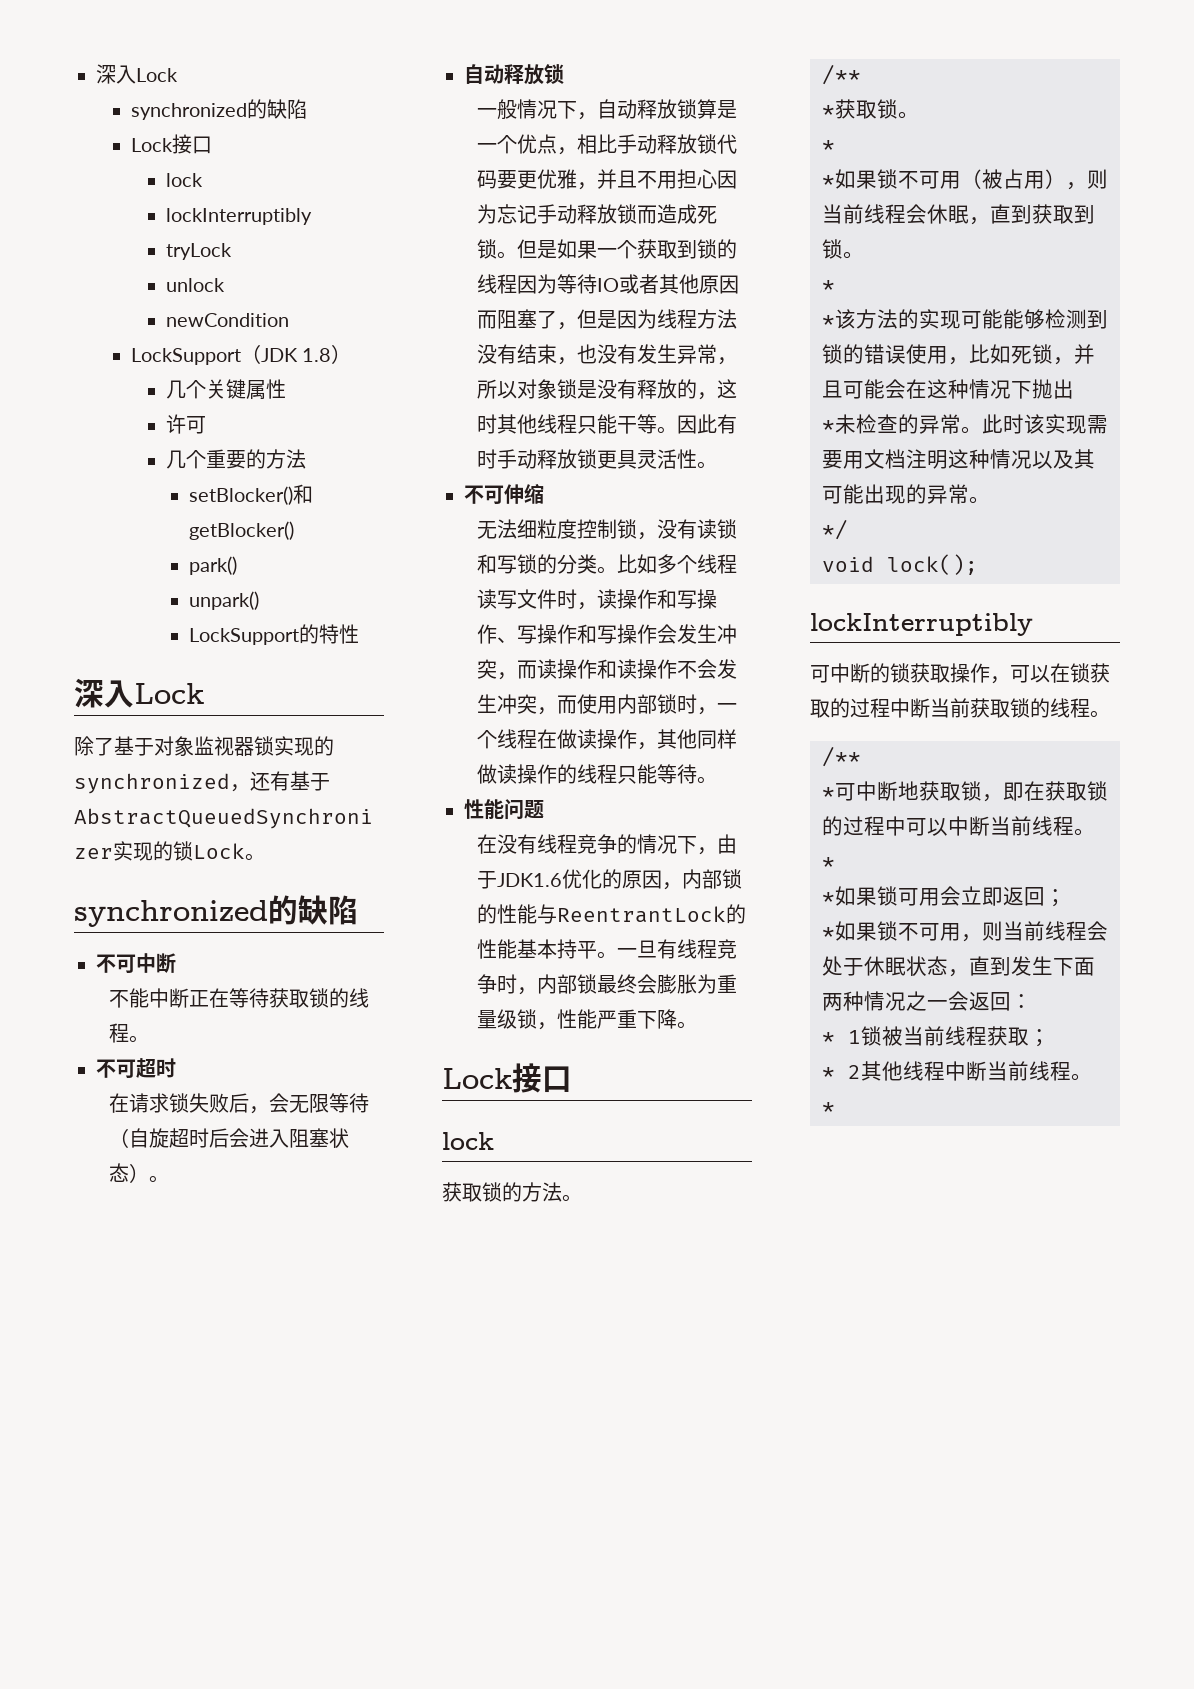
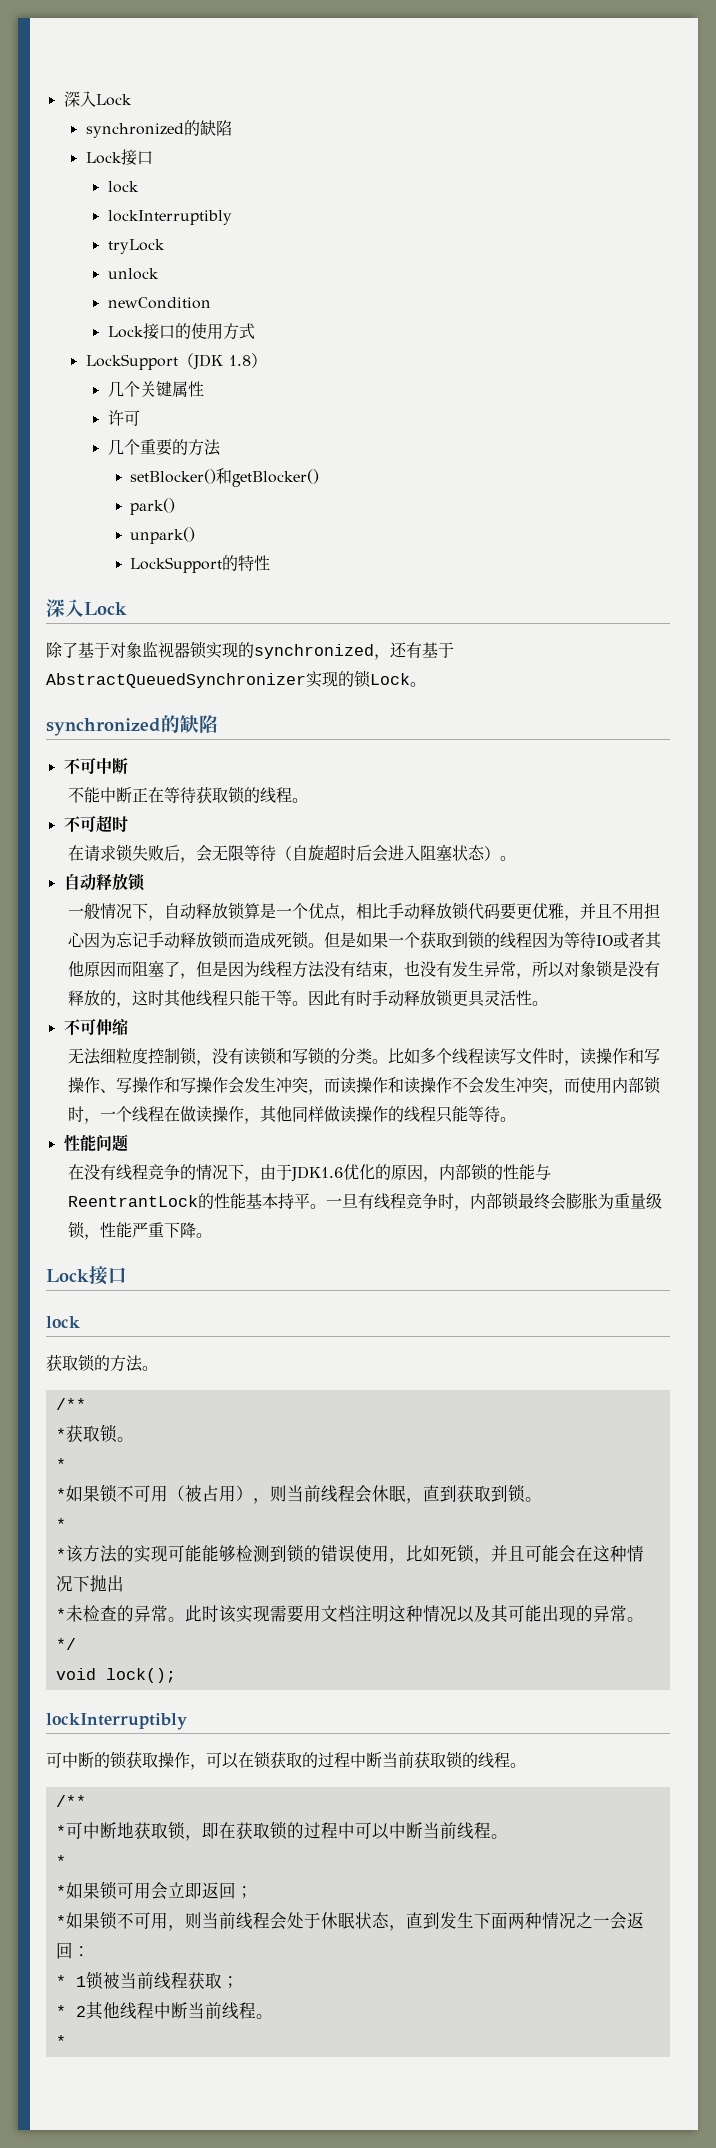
+ Lock接口的使用方式

